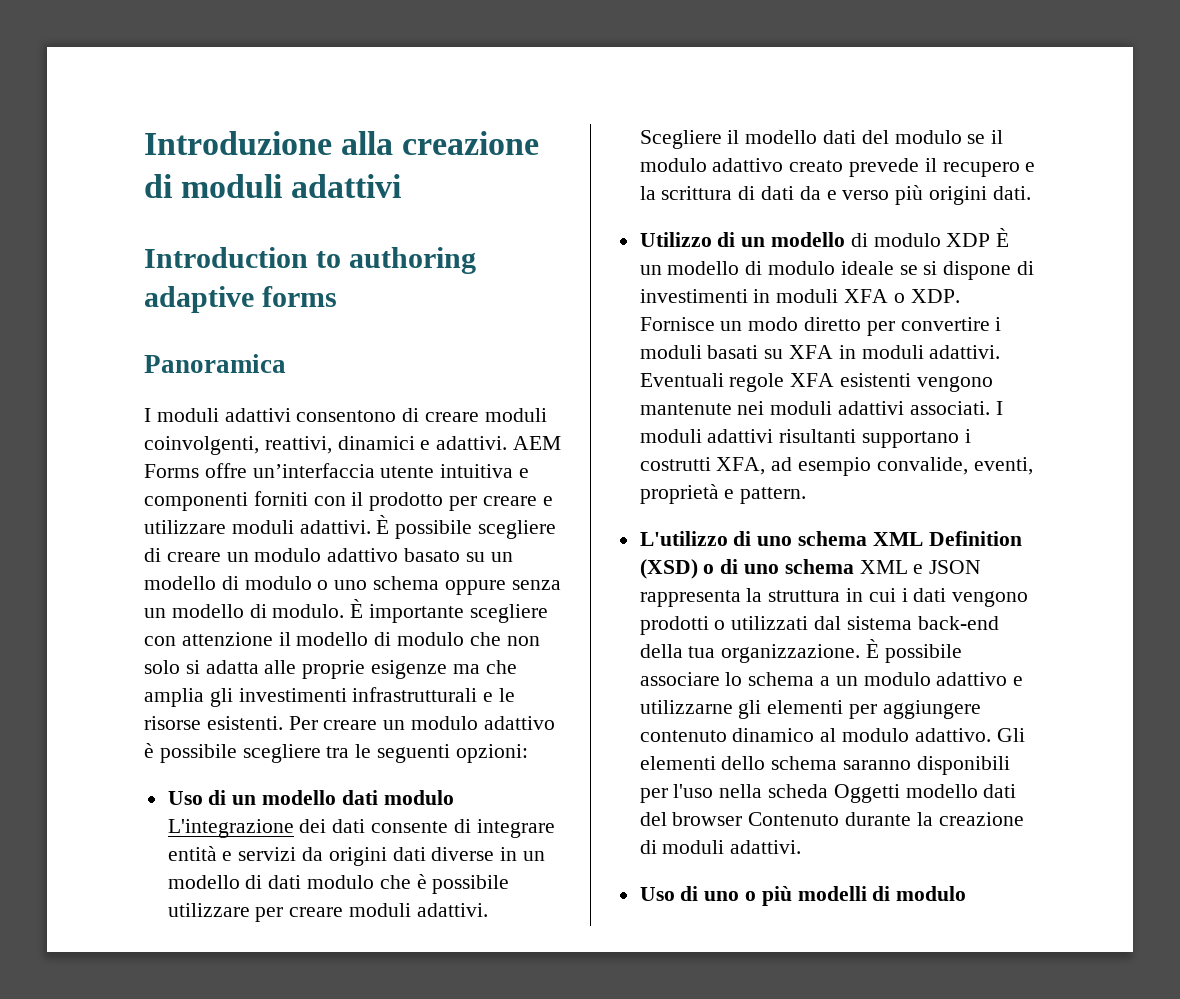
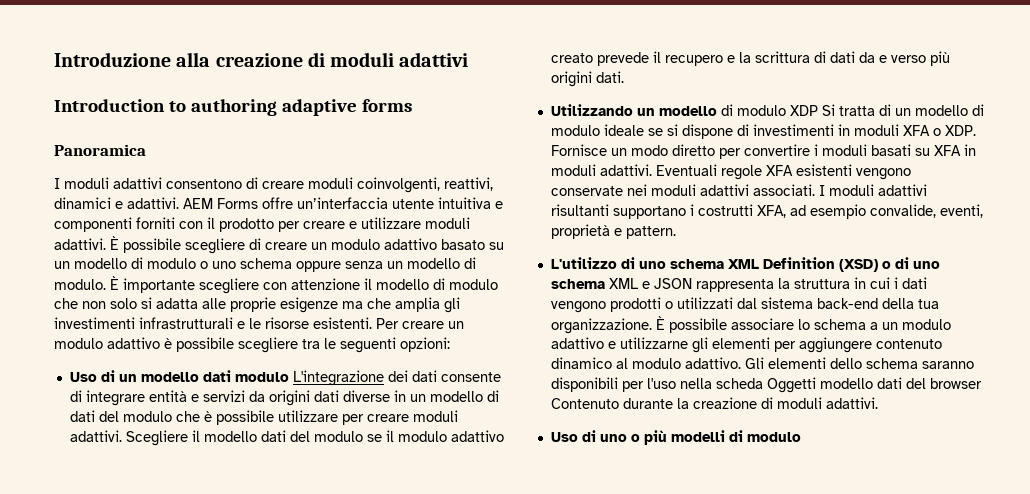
- Uso di un modello dati modulo L'integrazione dei dati consente di integrare entità e servizi da origini dati diverse in un modello di dati modulo che è possibile utilizzare per creare moduli adattivi.
+ Uso di un modello dati modulo L'integrazione dei dati consente di integrare entità e servizi da origini dati diverse in un modello di dati del modulo che è possibile utilizzare per creare moduli adattivi.
- Utilizzo di un modello di modulo XDP È un modello di modulo ideale se si dispone di investimenti in moduli XFA o XDP. Fornisce un modo diretto per convertire i moduli basati su XFA in moduli adattivi.
+ Utilizzando un modello di modulo XDP Si tratta di un modello di modulo ideale se si dispone di investimenti in moduli XFA o XDP. Fornisce un modo diretto per convertire i moduli basati su XFA in moduli adattivi.
- Eventuali regole XFA esistenti vengono mantenute nei moduli adattivi associati.
+ Eventuali regole XFA esistenti vengono conservate nei moduli adattivi associati.

